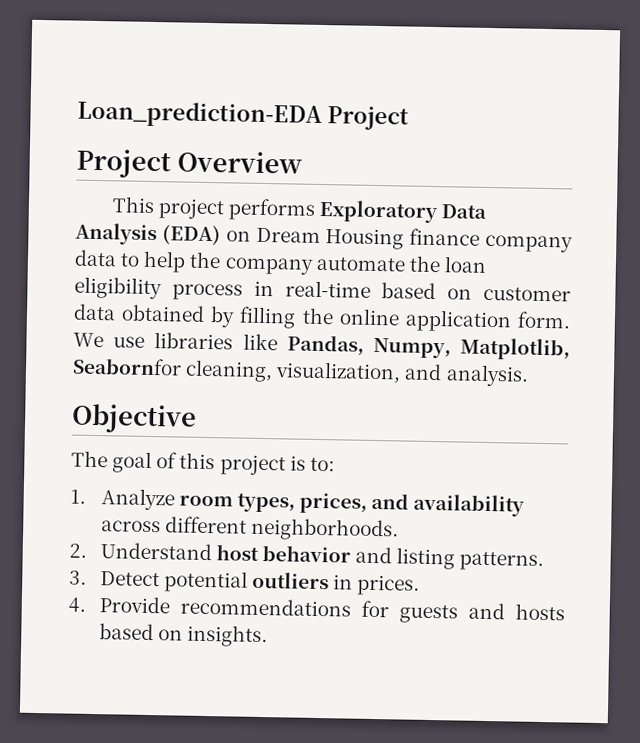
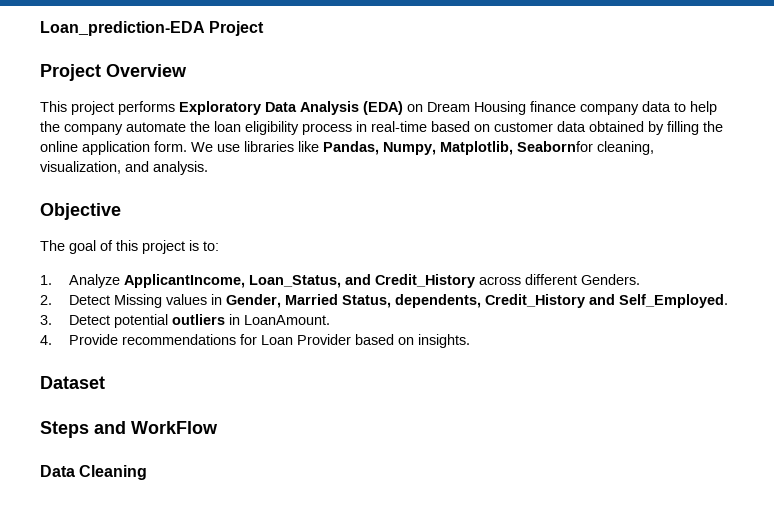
- 1. Analyze room types, prices, and availability across different neighborhoods.
+ 1. Analyze ApplicantIncome, Loan_Status, and Credit_History across different Genders.
- 2. Understand host behavior and listing patterns.
+ 2. Detect Missing values in Gender, Married Status, dependents, Credit_History and Self_Employed.
- 3. Detect potential outliers in prices.
+ 3. Detect potential outliers in LoanAmount.
- 4. Provide recommendations for guests and hosts based on insights.
+ 4. Provide recommendations for Loan Provider based on insights.
+ Dataset
+ Steps and WorkFlow
+ Data Cleaning

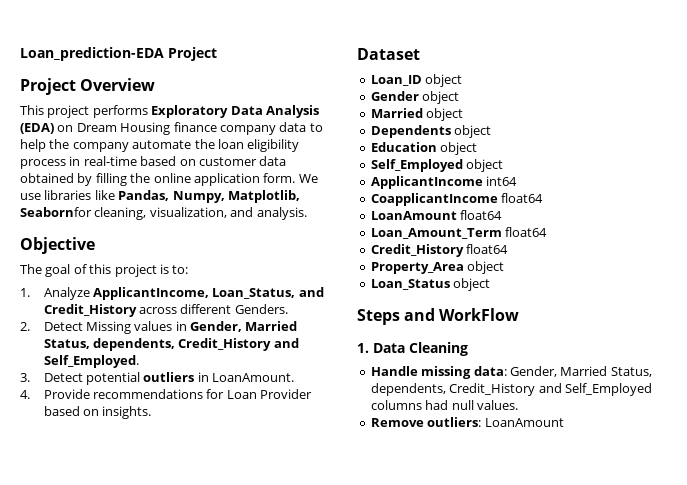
+ Loan_ID object
+ Gender object
+ Married object
+ Dependents object
+ Education object
+ Self_Employed object
+ ApplicantIncome int64
+ CoapplicantIncome float64
+ LoanAmount float64
+ Loan_Amount_Term float64
+ Credit_History float64
+ Property_Area object
+ Loan_Status object
- Data Cleaning
+ 1. Data Cleaning
+ Handle missing data: Gender, Married Status, dependents, Credit_History and Self_Employed columns had null values.
+ Remove outliers: LoanAmount

